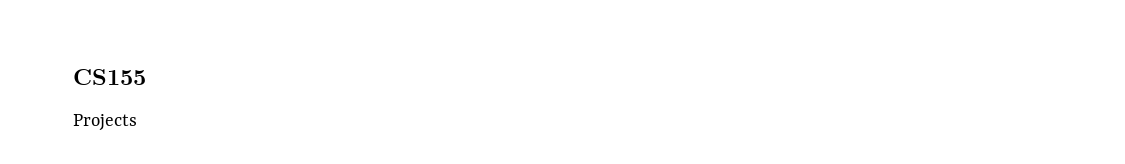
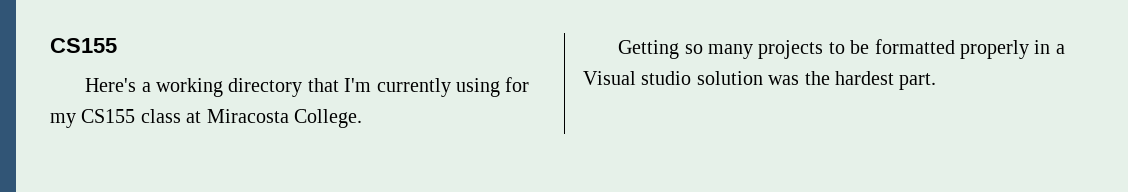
- Projects
+ Here's a working directory that I'm currently using for my CS155 class at Miracosta College.
+ Getting so many projects to be formatted properly in a Visual studio solution was the hardest part.

